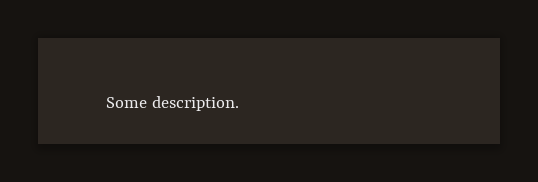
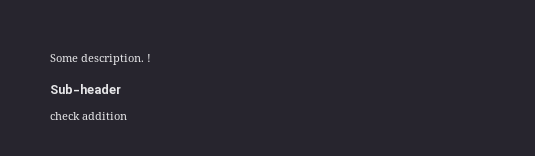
+ !
+ Sub-header
+ check addition

